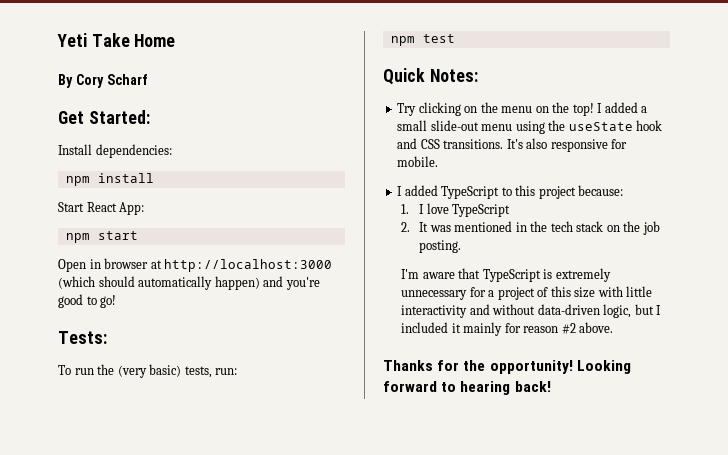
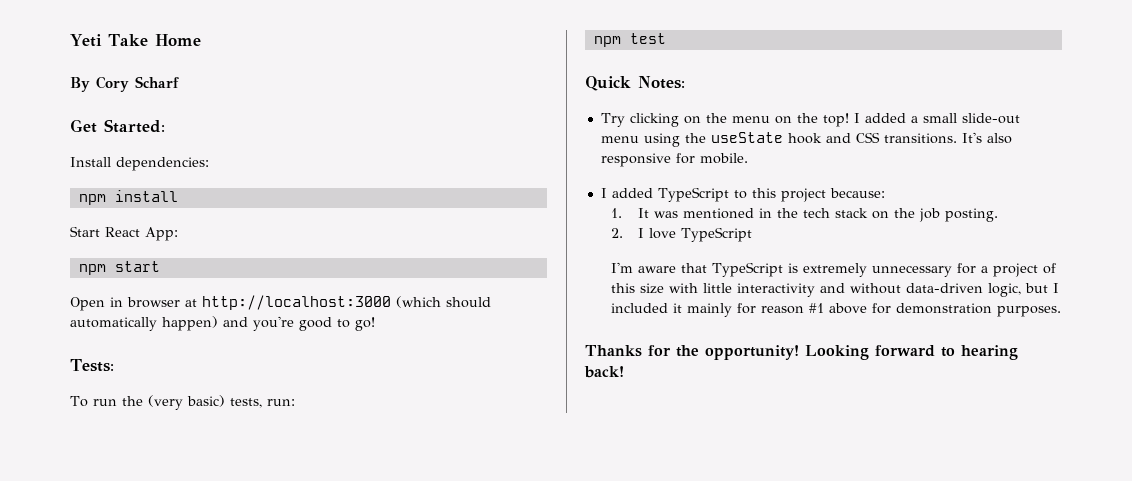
- 1. I love TypeScript
- 2. It was mentioned in the tech stack on the job posting.
+ 1. It was mentioned in the tech stack on the job posting.
+ 2. I love TypeScript
- I'm aware that TypeScript is extremely unnecessary for a project of this size with little interactivity and without data-driven logic, but I included it mainly for reason #2 above.
+ I'm aware that TypeScript is extremely unnecessary for a project of this size with little interactivity and without data-driven logic, but I included it mainly for reason #1 above for demonstration purposes.

